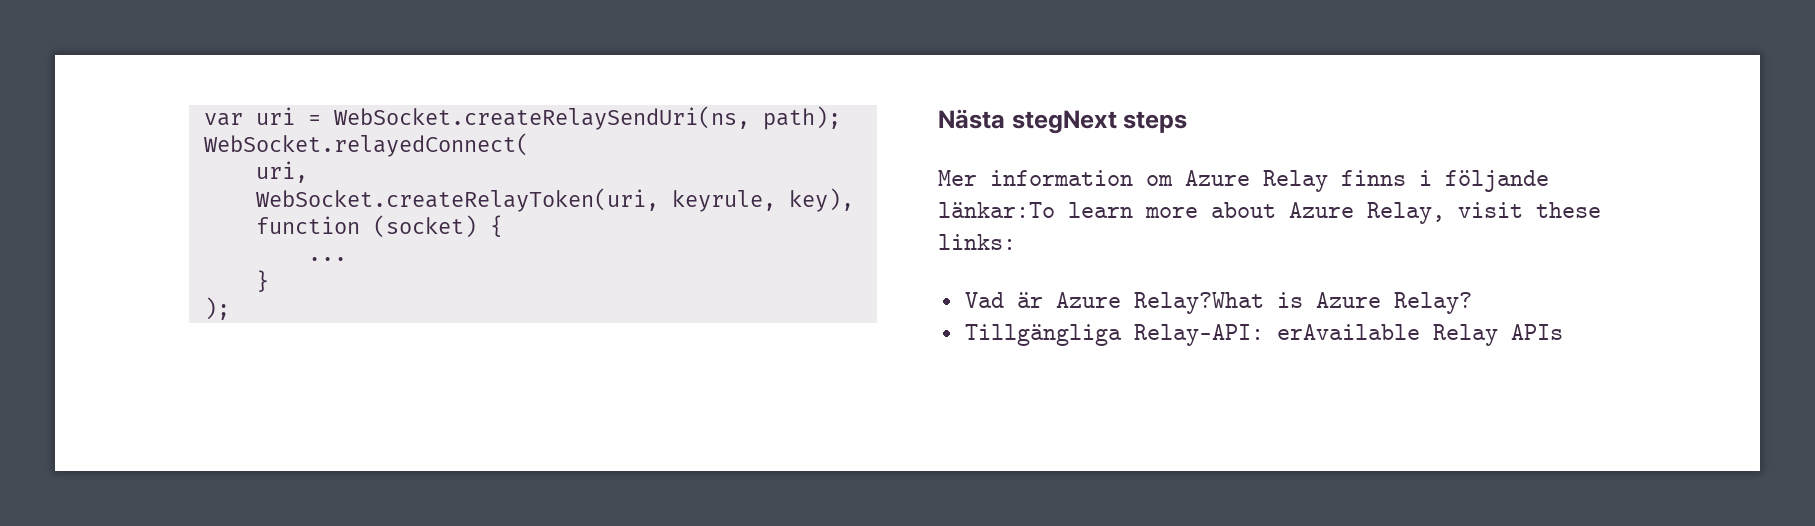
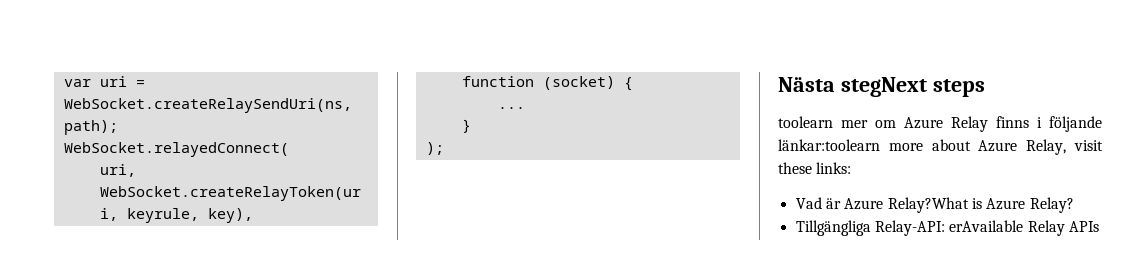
- Mer information om Azure Relay finns i följande länkar:To learn more about Azure Relay, visit these links:
+ toolearn mer om Azure Relay finns i följande länkar:toolearn more about Azure Relay, visit these links:

